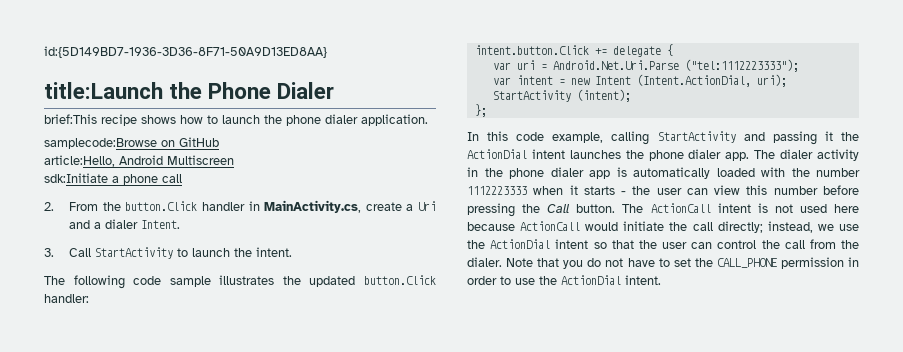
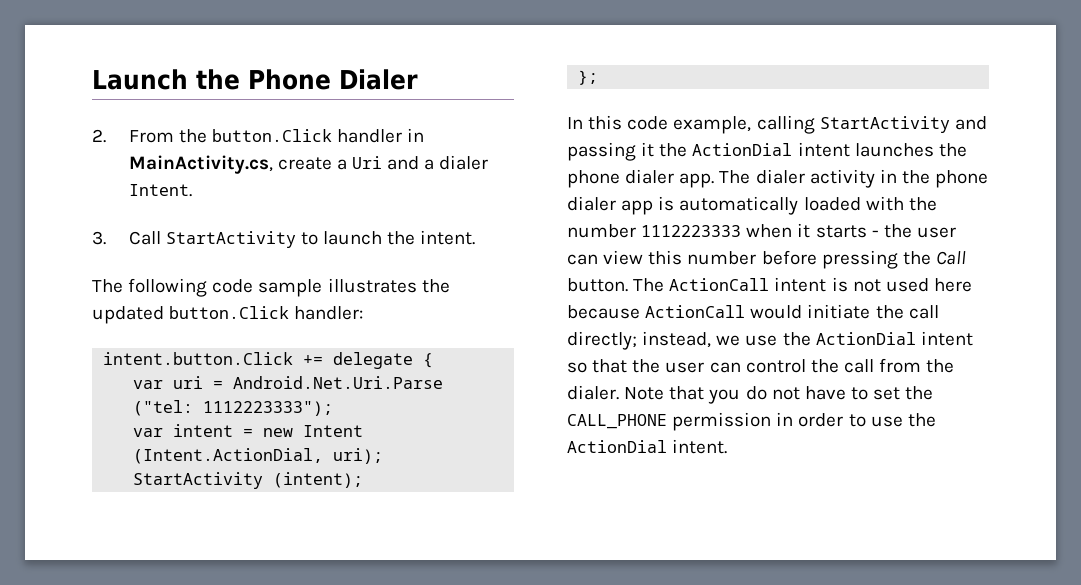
- id:{5D149BD7-1936-3D36-8F71-50A9D13ED8AA}
- title:Launch the Phone Dialer
+ Launch the Phone Dialer
- brief:This recipe shows how to launch the phone dialer application.
- samplecode:Browse on GitHub
- article:Hello, Android Multiscreen
- sdk:Initiate a phone call
- var uri = Android.Net.Uri.Parse ("tel:1112223333");
+ var uri = Android.Net.Uri.Parse ("tel: 1112223333");

